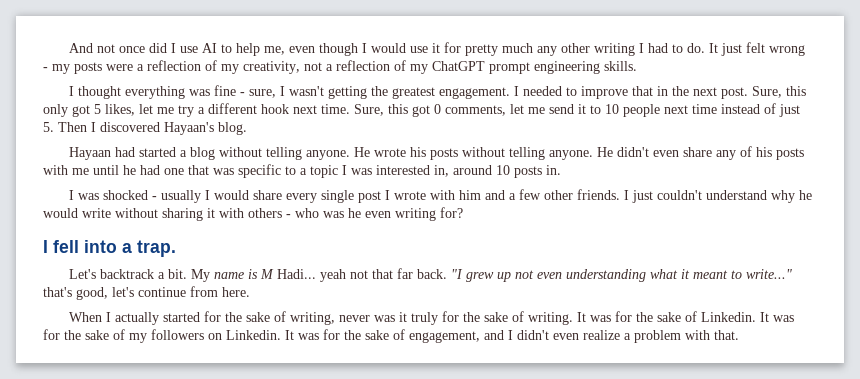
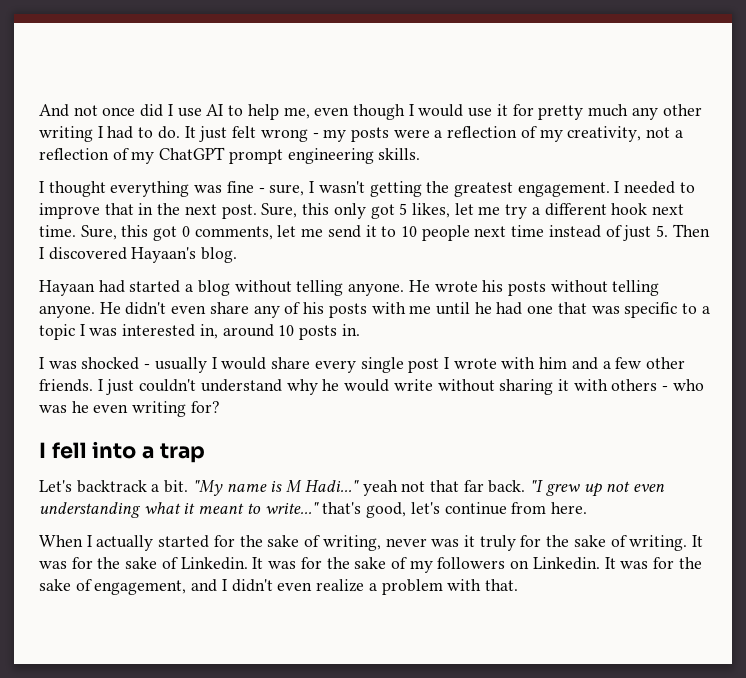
- I fell into a trap.
+ I fell into a trap
- My name is M Hadi... yeah not that far back.
+ "My name is M Hadi..." yeah not that far back.

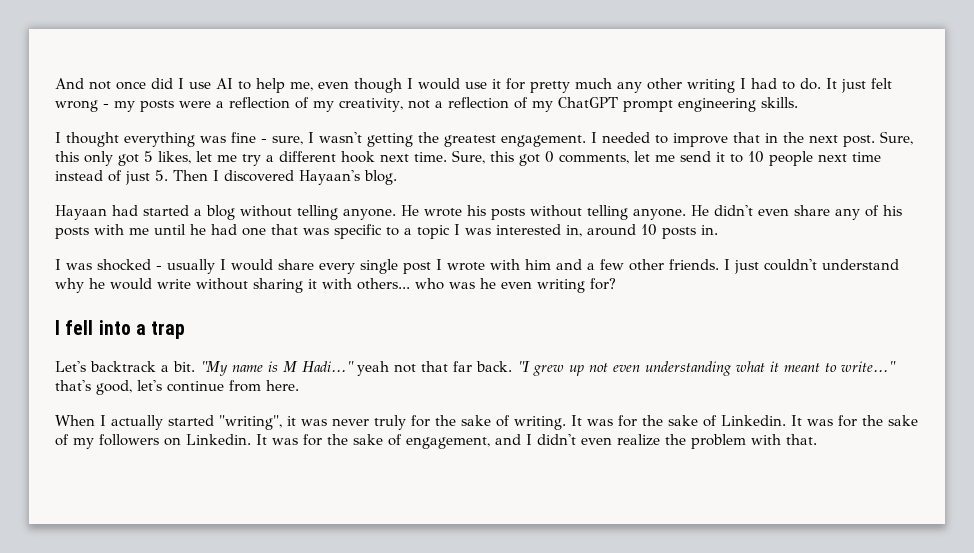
- I just couldn't understand why he would write without sharing it with others - who was he even writing for?
+ I just couldn't understand why he would write without sharing it with others... who was he even writing for?
- When I actually started for the sake of writing, never was it truly for the sake of writing.
+ When I actually started "writing", it was never truly for the sake of writing.
- It was for the sake of engagement, and I didn't even realize a problem with that.
+ It was for the sake of engagement, and I didn't even realize the problem with that.

